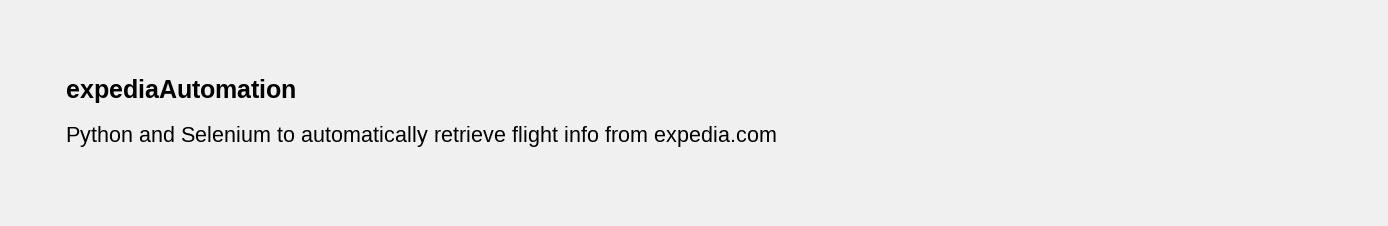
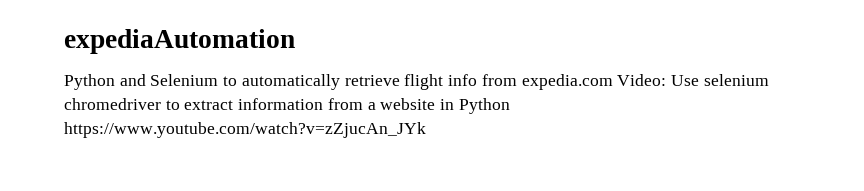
- Python and Selenium to automatically retrieve flight info from expedia.com
+ Python and Selenium to automatically retrieve flight info from expedia.com Video: Use selenium chromedriver to extract information from a website in Python https://www.youtube.com/watch?v=zZjucAn_JYk

